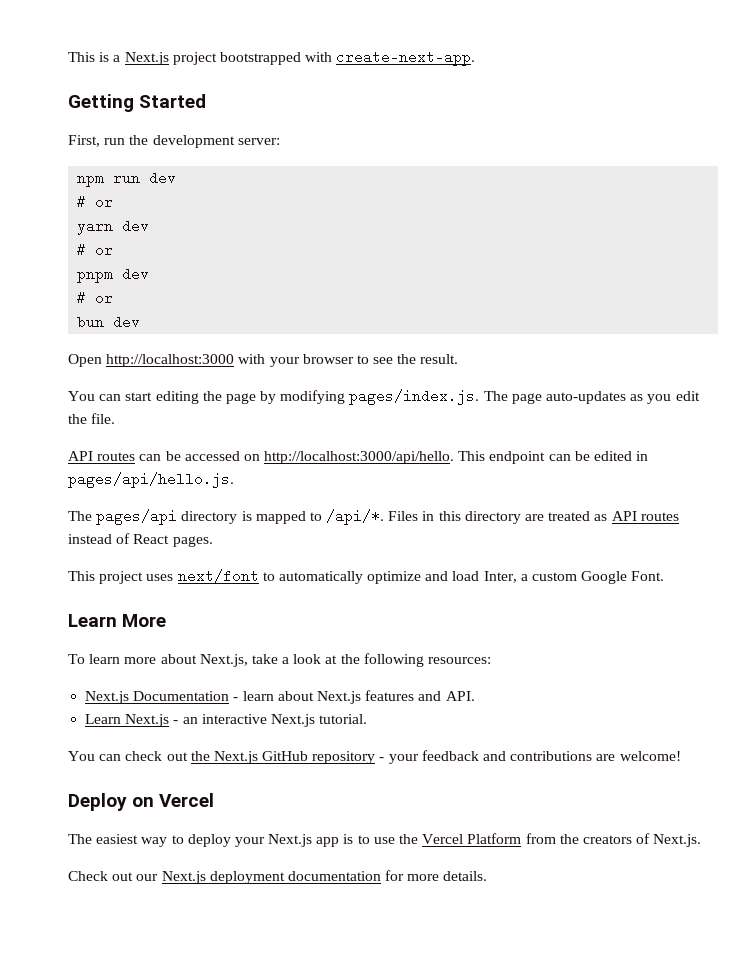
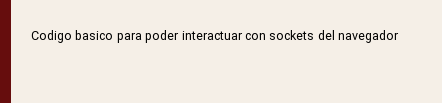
- This is a Next.js project bootstrapped with create-next-app.
- Getting Started
- First, run the development server:
- npm run dev
- # or
- yarn dev
- # or
- pnpm dev
- # or
- bun dev
- Open http://localhost:3000 with your browser to see the result.
- You can start editing the page by modifying pages/index.js. The page auto-updates as you edit the file.
- API routes can be accessed on http://localhost:3000/api/hello. This endpoint can be edited in pages/api/hello.js.
- The pages/api directory is mapped to /api/*. Files in this directory are treated as API routes instead of React pages.
- This project uses next/font to automatically optimize and load Inter, a custom Google Font.
- Learn More
- To learn more about Next.js, take a look at the following resources:
- Next.js Documentation - learn about Next.js features and API.
- Learn Next.js - an interactive Next.js tutorial.
- You can check out the Next.js GitHub repository - your feedback and contributions are welcome!
- Deploy on Vercel
- The easiest way to deploy your Next.js app is to use the Vercel Platform from the creators of Next.js.
- Check out our Next.js deployment documentation for more details.
+ Codigo basico para poder interactuar con sockets del navegador

